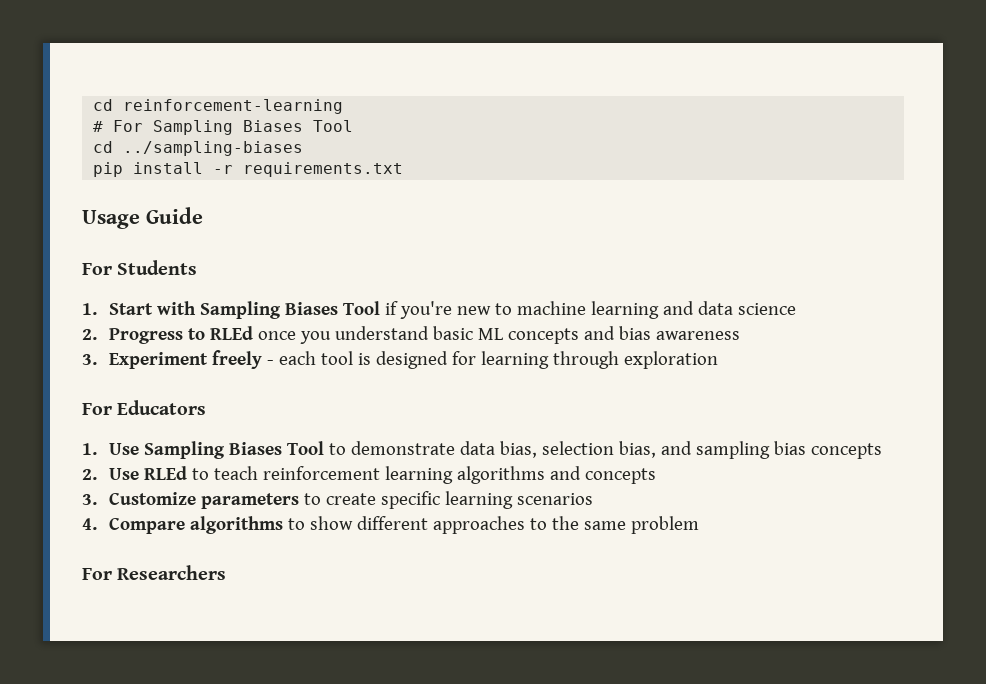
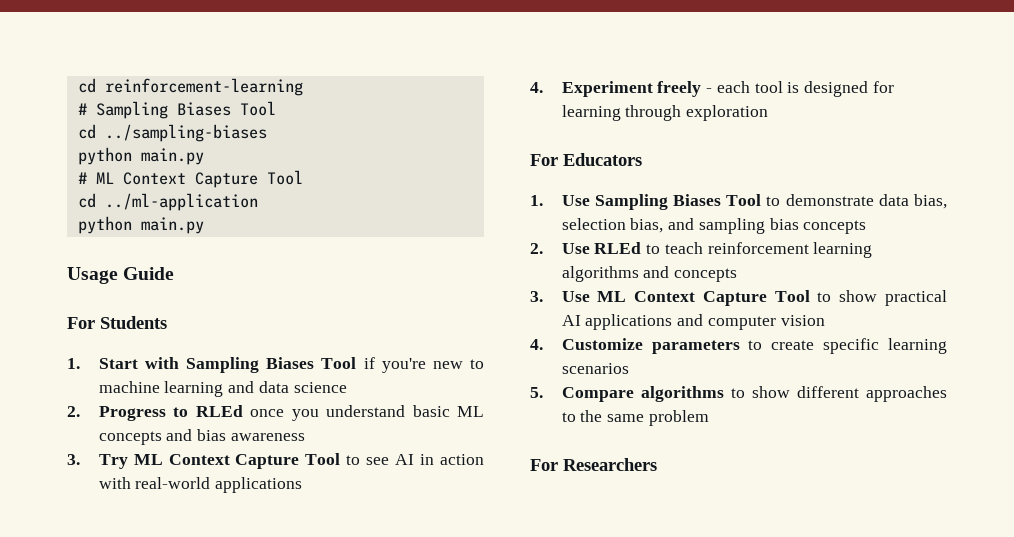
- # For Sampling Biases Tool
+ # Sampling Biases Tool
  cd ../sampling-biases
- pip install -r requirements.txt
+ python main.py
+ # ML Context Capture Tool
+ cd ../ml-application
+ python main.py
- 3. Experiment freely - each tool is designed for learning through exploration
+ 3. Try ML Context Capture Tool to see AI in action with real-world applications
+ 4. Experiment freely - each tool is designed for learning through exploration
- 3. Customize parameters to create specific learning scenarios
+ 3. Use ML Context Capture Tool to show practical AI applications and computer vision
+ 4. Customize parameters to create specific learning scenarios
- 4. Compare algorithms to show different approaches to the same problem
+ 5. Compare algorithms to show different approaches to the same problem

